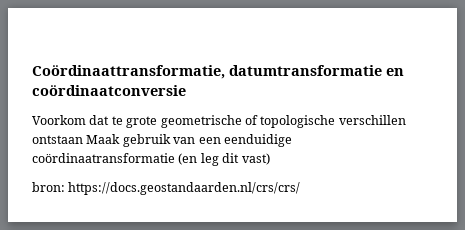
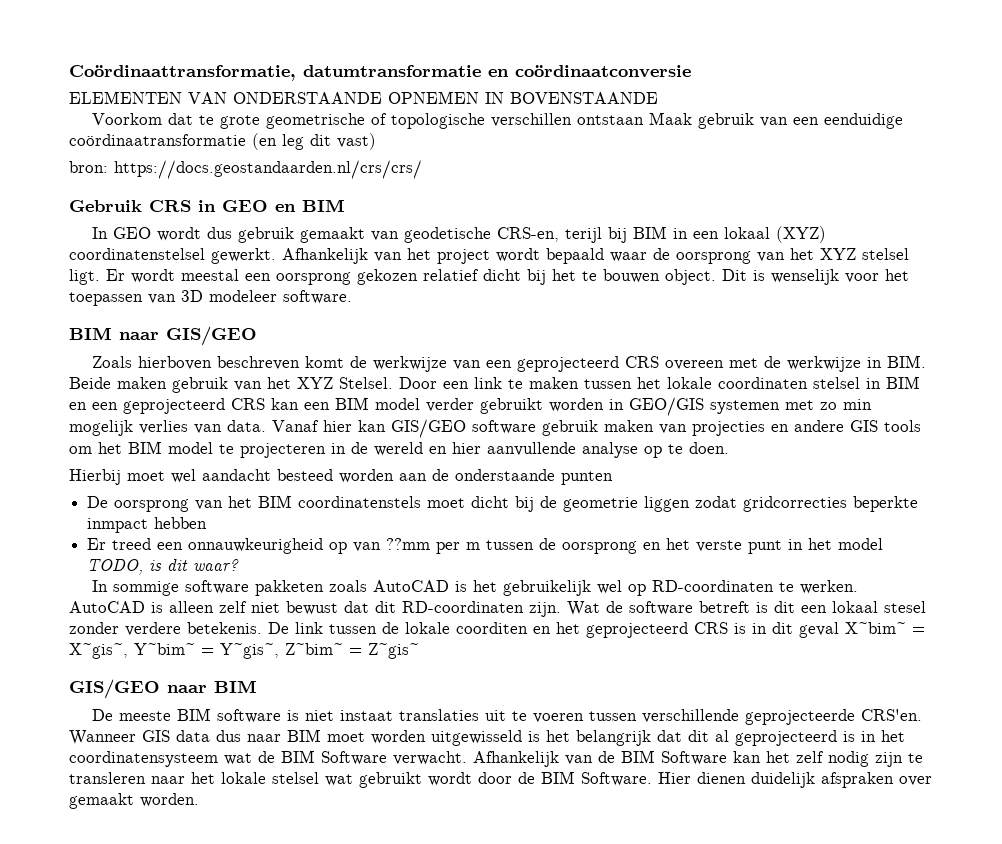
+ ELEMENTEN VAN ONDERSTAANDE OPNEMEN IN BOVENSTAANDE
+ Gebruik CRS in GEO en BIM
+ In GEO wordt dus gebruik gemaakt van geodetische CRS-en, terijl bij BIM in een lokaal (XYZ) coordinatenstelsel gewerkt. Afhankelijk van het project wordt bepaald waar de oorsprong van het XYZ stelsel ligt. Er wordt meestal een oorsprong gekozen relatief dicht bij het te bouwen object. Dit is wenselijk voor het toepassen van 3D modeleer software.
+ BIM naar GIS/GEO
+ Zoals hierboven beschreven komt de werkwijze van een geprojecteerd CRS overeen met de werkwijze in BIM. Beide maken gebruik van het XYZ Stelsel. Door een link te maken tussen het lokale coordinaten stelsel in BIM en een geprojecteerd CRS kan een BIM model verder gebruikt worden in GEO/GIS systemen met zo min mogelijk verlies van data. Vanaf hier kan GIS/GEO software gebruik maken van projecties en andere GIS tools om het BIM model te projecteren in de wereld en hier aanvullende analyse op te doen.
+ Hierbij moet wel aandacht besteed worden aan de onderstaande punten
+ De oorsprong van het BIM coordinatenstels moet dicht bij de geometrie liggen zodat gridcorrecties beperkte inmpact hebben
+ Er treed een onnauwkeurigheid op van ??mm per m tussen de oorsprong en het verste punt in het model TODO, is dit waar?
+ In sommige software pakketen zoals AutoCAD is het gebruikelijk wel op RD-coordinaten te werken. AutoCAD is alleen zelf niet bewust dat dit RD-coordinaten zijn. Wat de software betreft is dit een lokaal stesel zonder verdere betekenis. De link tussen de lokale coorditen en het geprojecteerd CRS is in dit geval X~bim~ = X~gis~, Y~bim~ = Y~gis~, Z~bim~ = Z~gis~
+ GIS/GEO naar BIM
+ De meeste BIM software is niet instaat translaties uit te voeren tussen verschillende geprojecteerde CRS'en. Wanneer GIS data dus naar BIM moet worden uitgewisseld is het belangrijk dat dit al geprojecteerd is in het coordinatensysteem wat de BIM Software verwacht. Afhankelijk van de BIM Software kan het zelf nodig zijn te transleren naar het lokale stelsel wat gebruikt wordt door de BIM Software. Hier dienen duidelijk afspraken over gemaakt worden.

